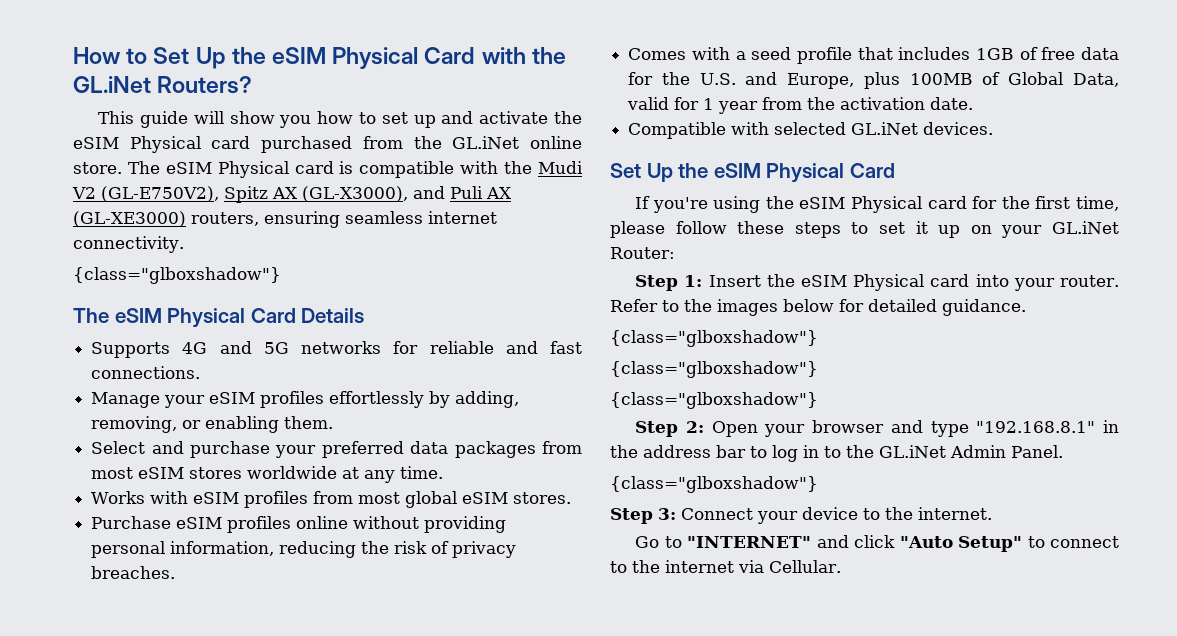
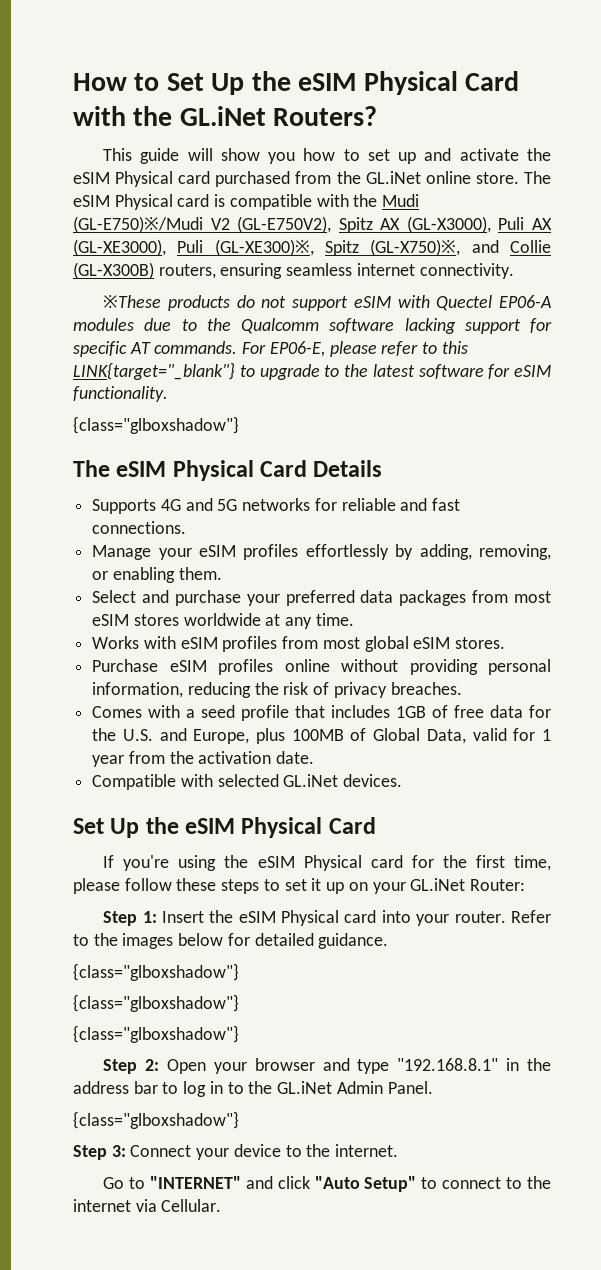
- The eSIM Physical card is compatible with the Mudi V2 (GL-E750V2), Spitz AX (GL-X3000), and Puli AX (GL-XE3000) routers, ensuring seamless internet connectivity.
+ The eSIM Physical card is compatible with the Mudi (GL-E750)※/Mudi V2 (GL-E750V2), Spitz AX (GL-X3000), Puli AX (GL-XE3000), Puli (GL-XE300)※, Spitz (GL-X750)※, and Collie (GL-X300B) routers, ensuring seamless internet connectivity.
+ ※These products do not support eSIM with Quectel EP06-A modules due to the Qualcomm software lacking support for specific AT commands. For EP06-E, please refer to this LINK{target="_blank"} to upgrade to the latest software for eSIM functionality.

